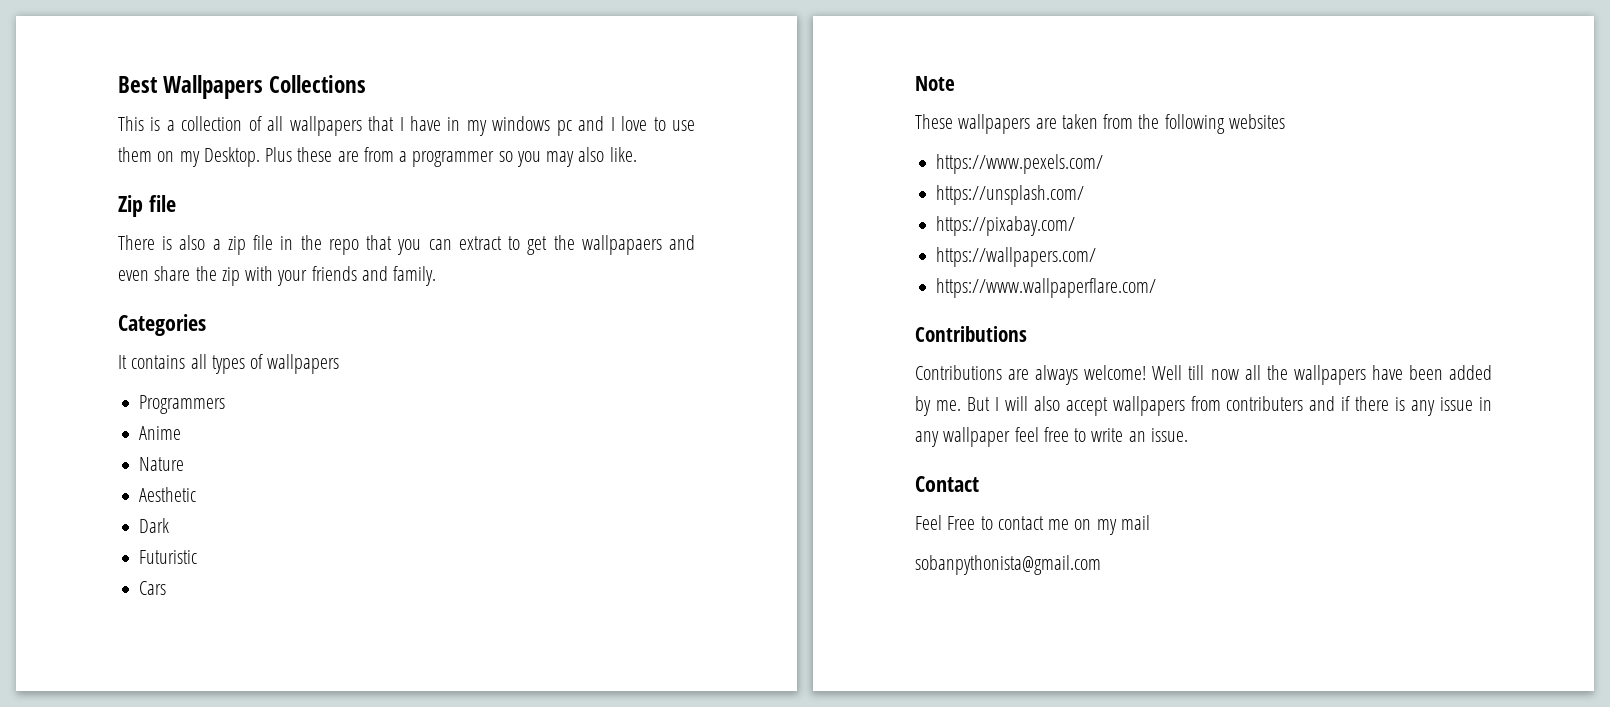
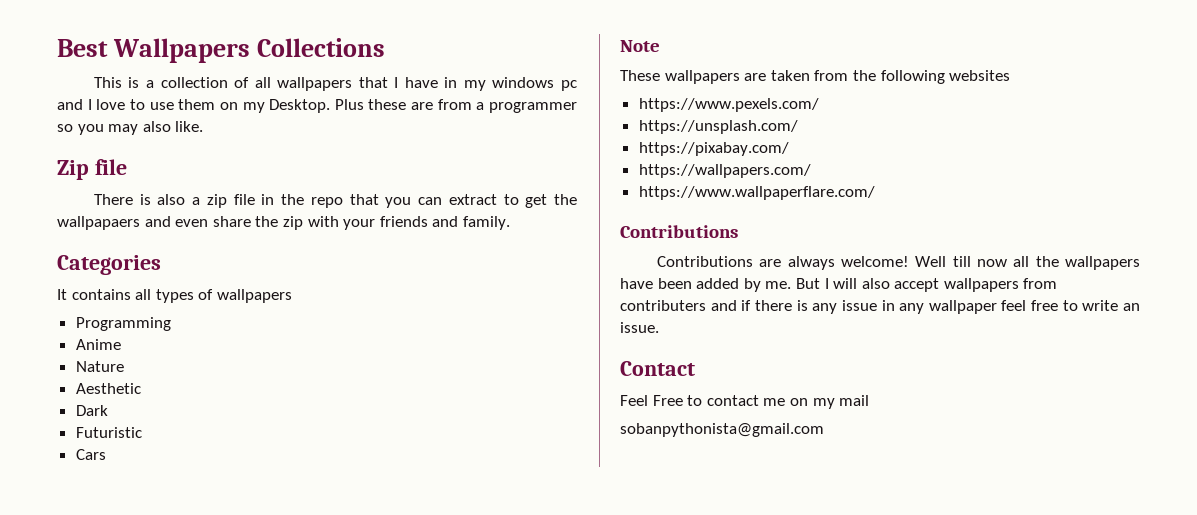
- Programmers
+ Programming

